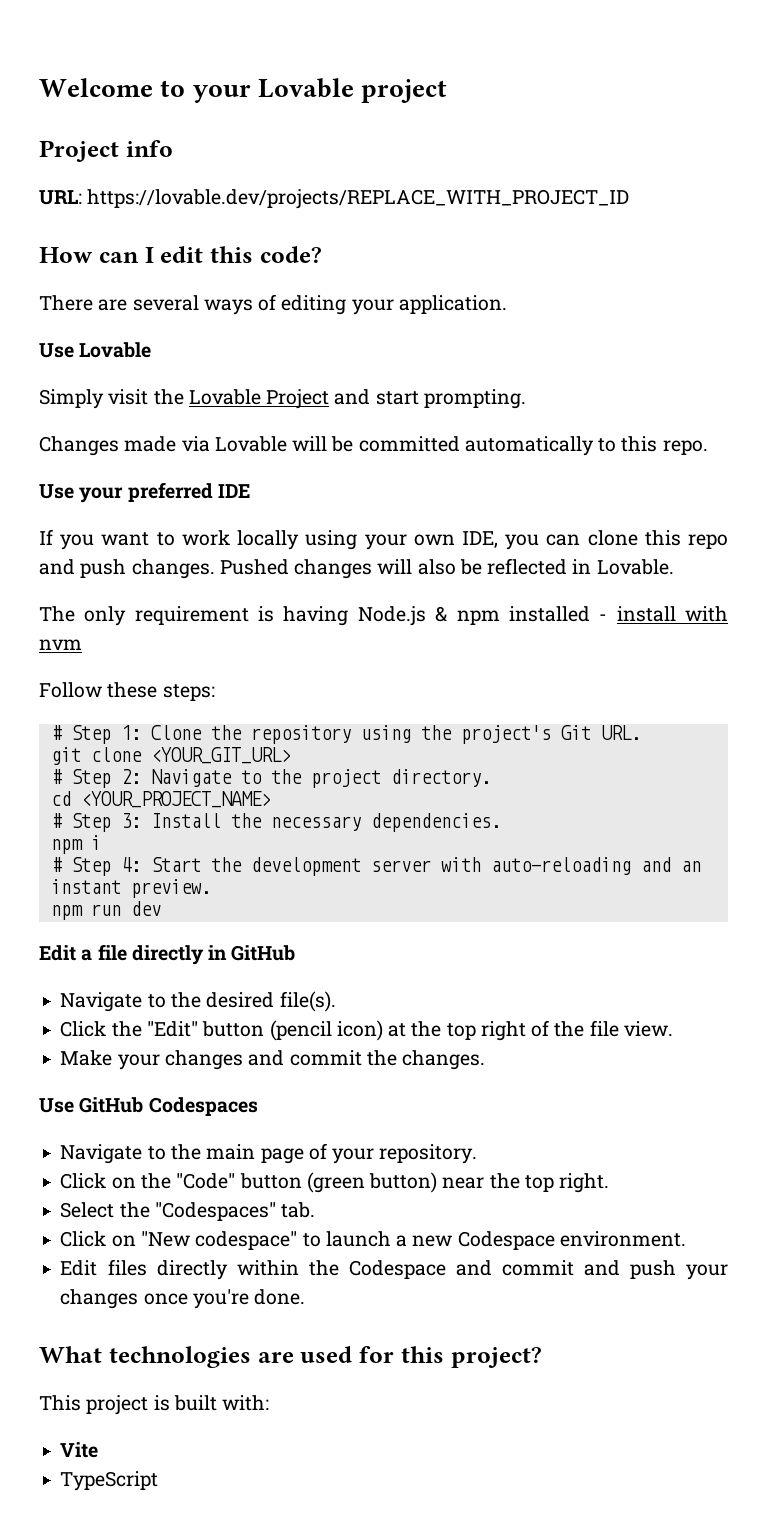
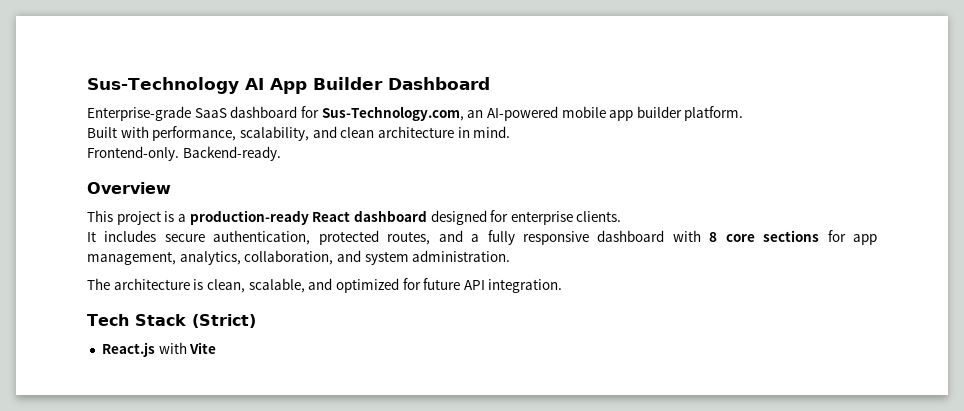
- Welcome to your Lovable project
- Project info
- URL: https://lovable.dev/projects/REPLACE_WITH_PROJECT_ID
- How can I edit this code?
- There are several ways of editing your application.
- Use Lovable
- Simply visit the Lovable Project and start prompting.
- Changes made via Lovable will be committed automatically to this repo.
- Use your preferred IDE
- If you want to work locally using your own IDE, you can clone this repo and push changes. Pushed changes will also be reflected in Lovable.
- The only requirement is having Node.js & npm installed - install with nvm
- Follow these steps:
- # Step 1: Clone the repository using the project's Git URL.
- git clone <YOUR_GIT_URL>
- # Step 2: Navigate to the project directory.
- cd <YOUR_PROJECT_NAME>
- # Step 3: Install the necessary dependencies.
- npm i
- # Step 4: Start the development server with auto-reloading and an instant preview.
- npm run dev
- Edit a file directly in GitHub
- Navigate to the desired file(s).
- Click the "Edit" button (pencil icon) at the top right of the file view.
- Make your changes and commit the changes.
- Use GitHub Codespaces
- Navigate to the main page of your repository.
- Click on the "Code" button (green button) near the top right.
- Select the "Codespaces" tab.
- Click on "New codespace" to launch a new Codespace environment.
- Edit files directly within the Codespace and commit and push your changes once you're done.
- What technologies are used for this project?
- This project is built with:
- Vite
+ Sus-Technology AI App Builder Dashboard
+ Enterprise-grade SaaS dashboard for Sus-Technology.com, an AI-powered mobile app builder platform.
+ Built with performance, scalability, and clean architecture in mind.
+ Frontend-only. Backend-ready.
+ Overview
+ This project is a production-ready React dashboard designed for enterprise clients.
+ It includes secure authentication, protected routes, and a fully responsive dashboard with 8 core sections for app management, analytics, collaboration, and system administration.
+ The architecture is clean, scalable, and optimized for future API integration.
+ Tech Stack (Strict)
+ React.js with Vite
- TypeScript

